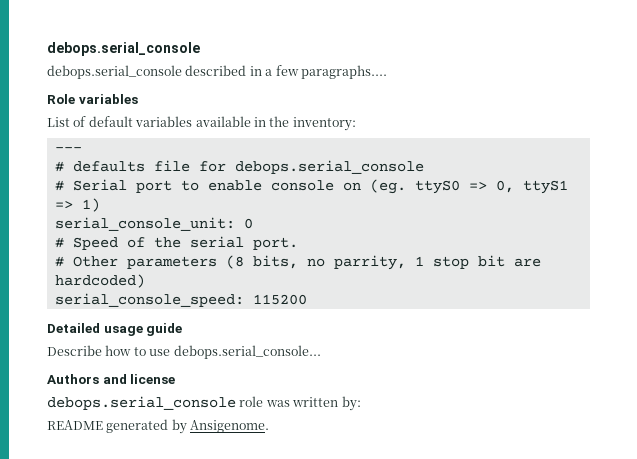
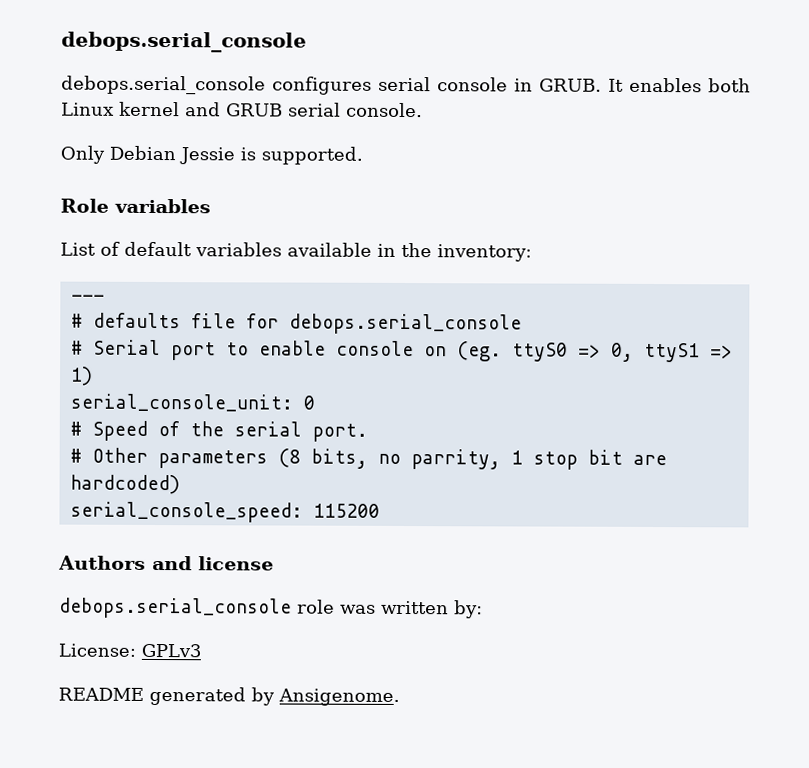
- debops.serial_console described in a few paragraphs....
+ debops.serial_console configures serial console in GRUB. It enables both Linux kernel and GRUB serial console.
+ Only Debian Jessie is supported.
- Detailed usage guide
- Describe how to use debops.serial_console...
+ License: GPLv3

